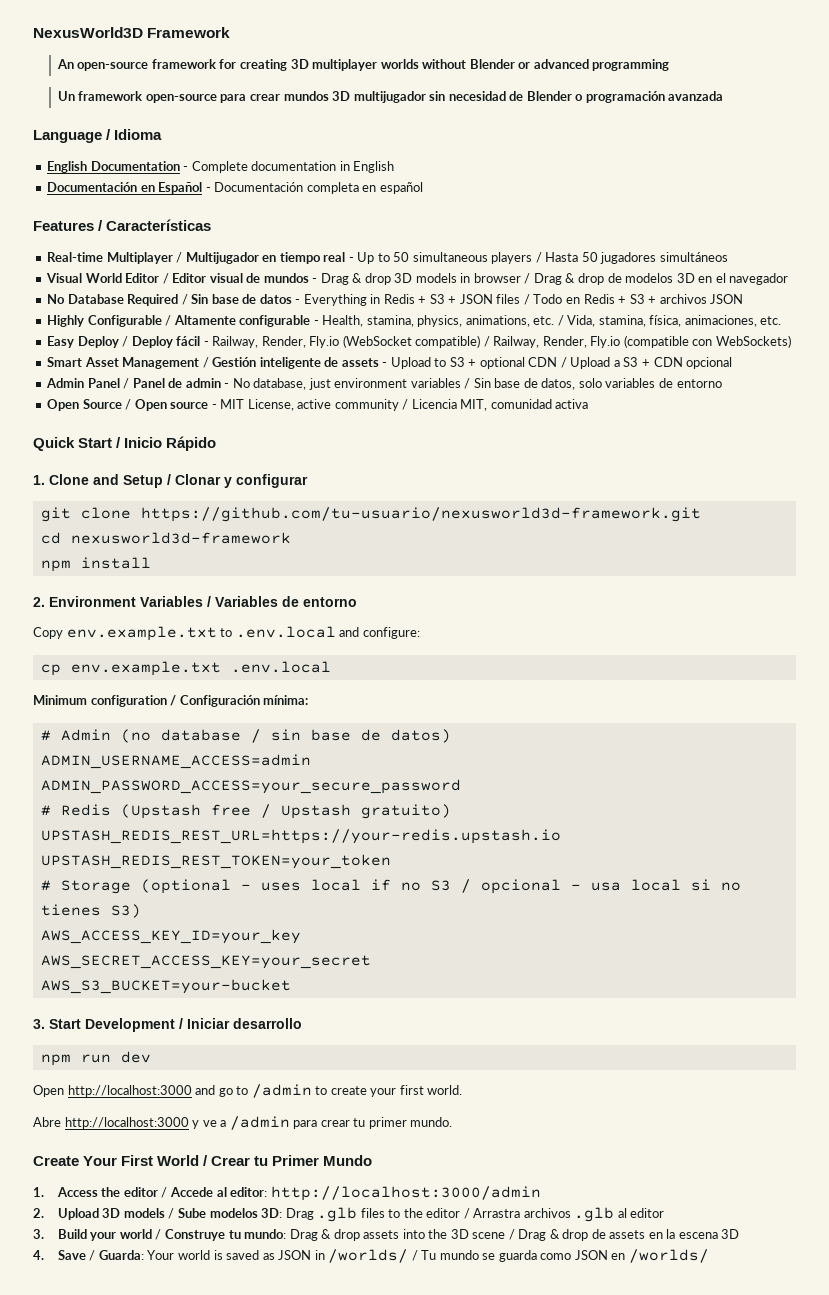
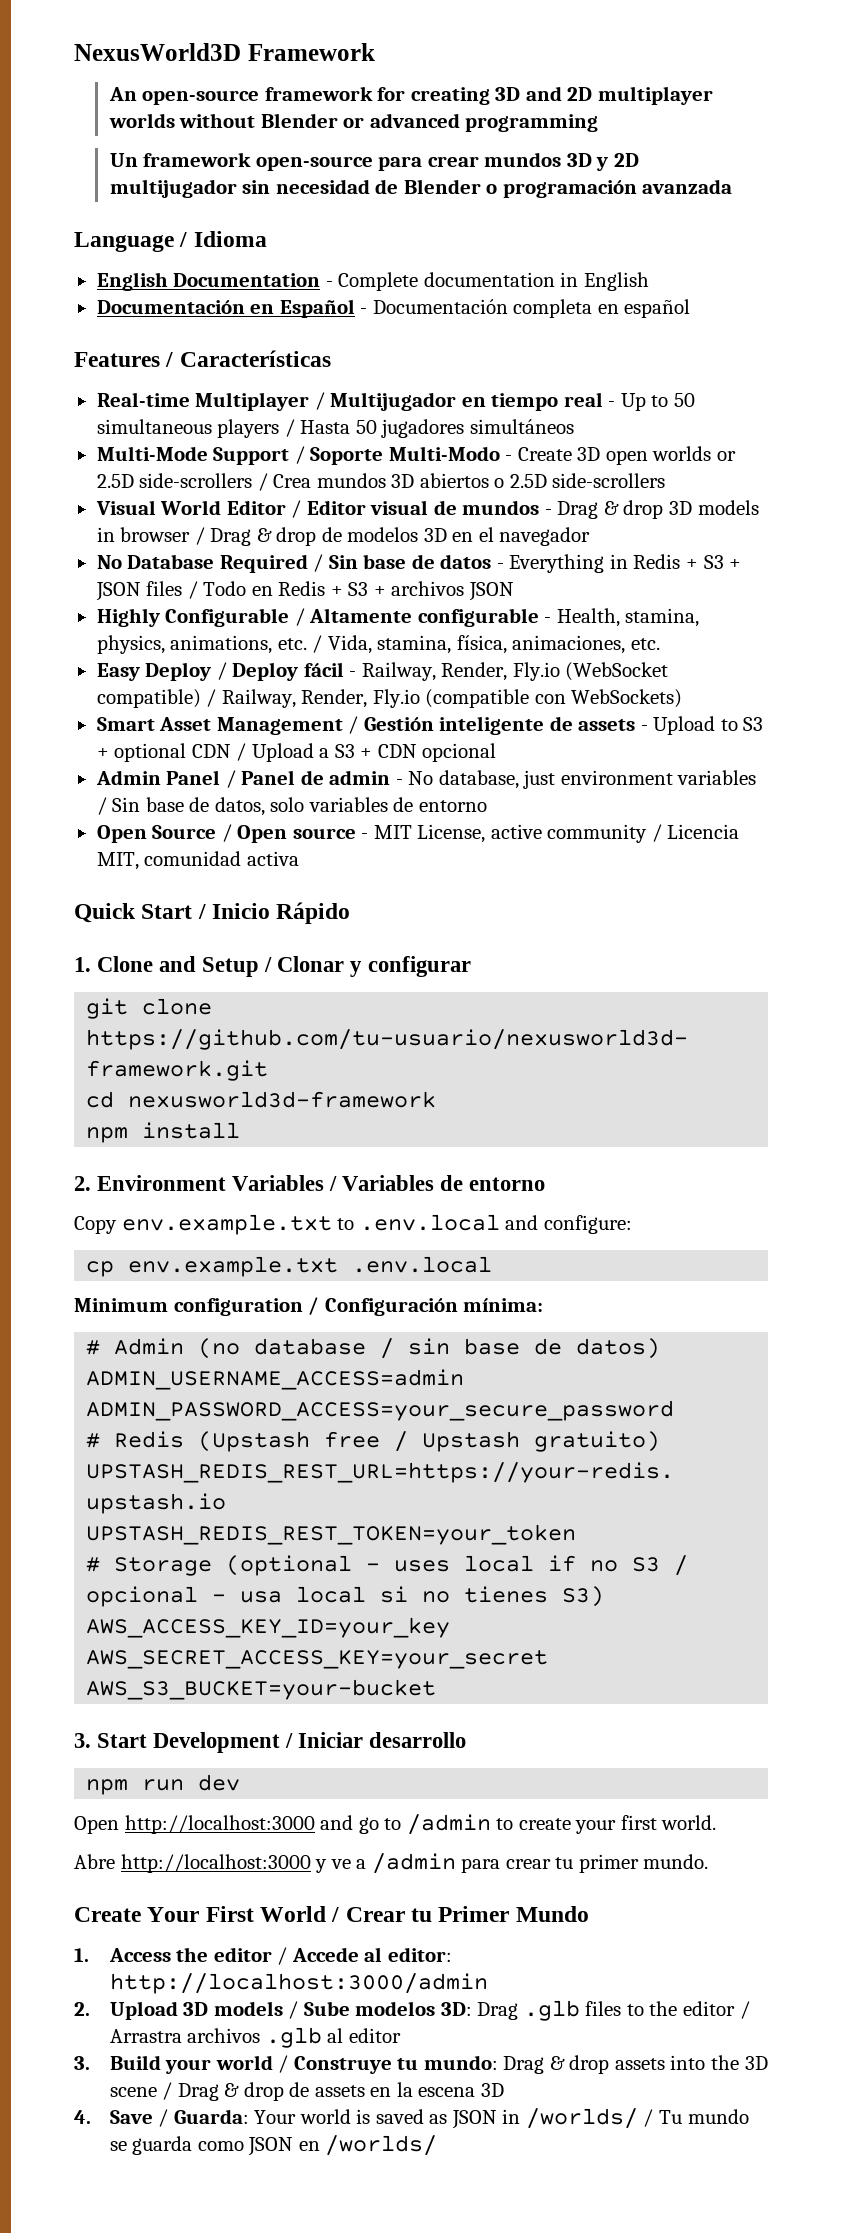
- An open-source framework for creating 3D multiplayer worlds without Blender or advanced programming
+ An open-source framework for creating 3D and 2D multiplayer worlds without Blender or advanced programming
- Un framework open-source para crear mundos 3D multijugador sin necesidad de Blender o programación avanzada
+ Un framework open-source para crear mundos 3D y 2D multijugador sin necesidad de Blender o programación avanzada
+ Multi-Mode Support / Soporte Multi-Modo - Create 3D open worlds or 2.5D side-scrollers / Crea mundos 3D abiertos o 2.5D side-scrollers

